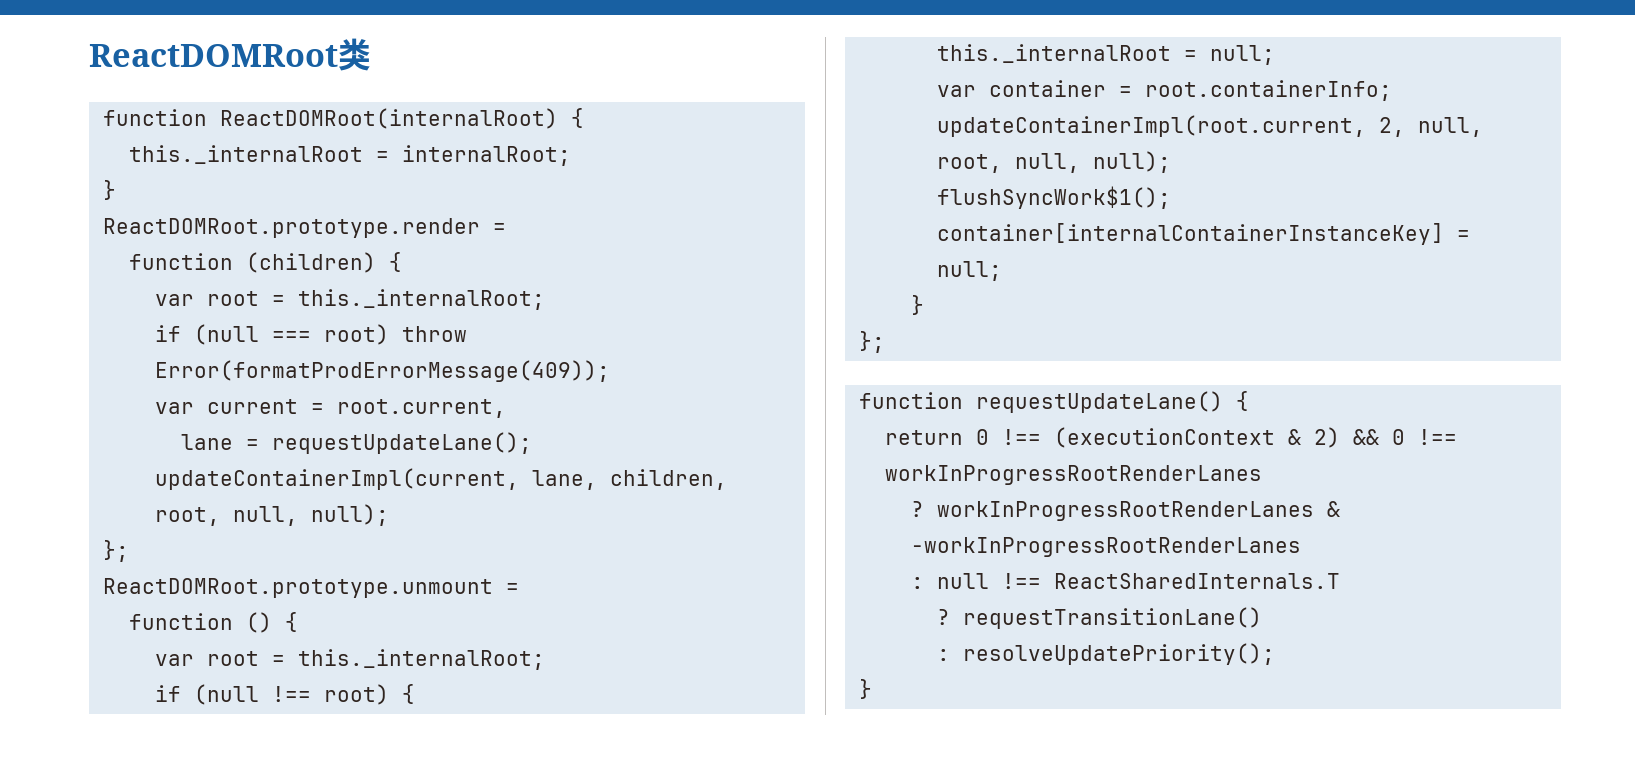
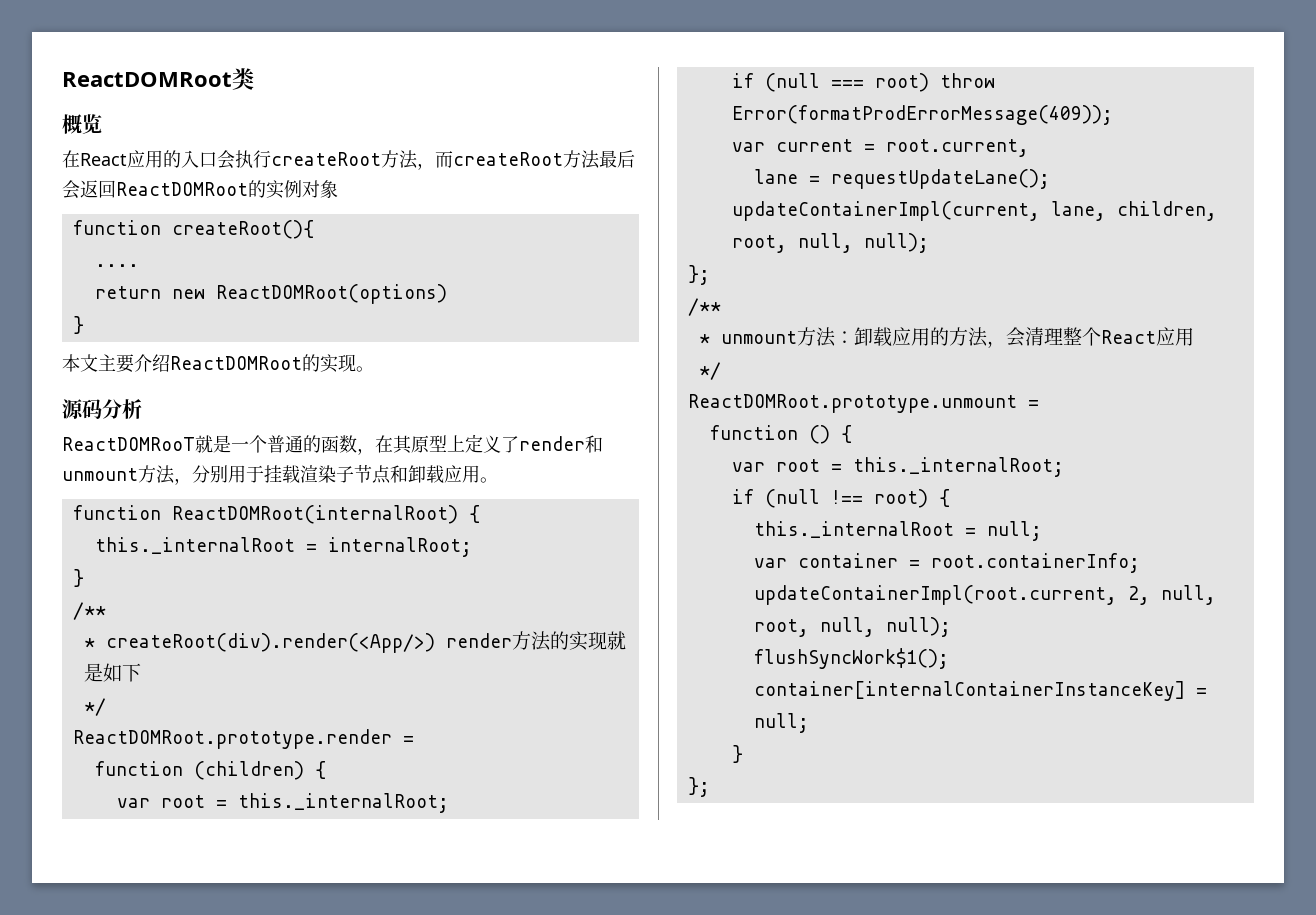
+ 概览
+ 在React应用的入口会执行createRoot方法，而createRoot方法最后会返回ReactDOMRoot的实例对象
+ function createRoot(){
+ ....
+ return new ReactDOMRoot(options)
+ }
+ 本文主要介绍ReactDOMRoot的实现。
+ 源码分析
+ ReactDOMRooT就是一个普通的函数，在其原型上定义了render和unmount方法，分别用于挂载渲染子节点和卸载应用。
  this._internalRoot = internalRoot;
  }
+ /**
+ * createRoot(div).render(<App/>) render方法的实现就是如下
+ */
  updateContainerImpl(current, lane, children, root, null, null);
  };
+ /**
+ * unmount方法：卸载应用的方法，会清理整个React应用
+ */
- function requestUpdateLane() {
- return 0 !== (executionContext & 2) && 0 !== workInProgressRootRenderLanes
- ? workInProgressRootRenderLanes & -workInProgressRootRenderLanes
- : null !== ReactSharedInternals.T
- ? requestTransitionLane()
- : resolveUpdatePriority();
- }

